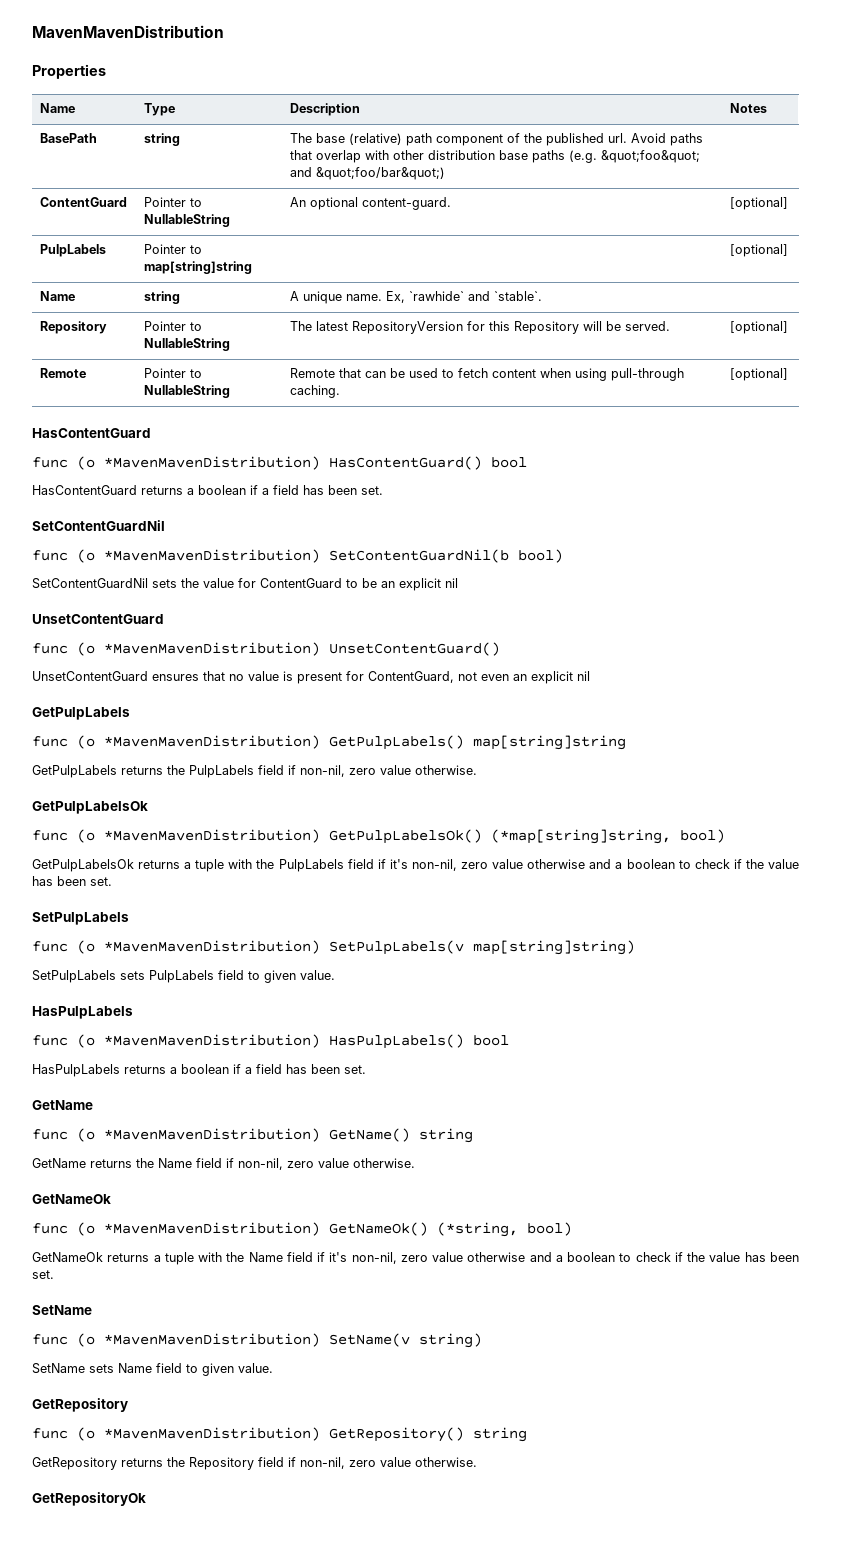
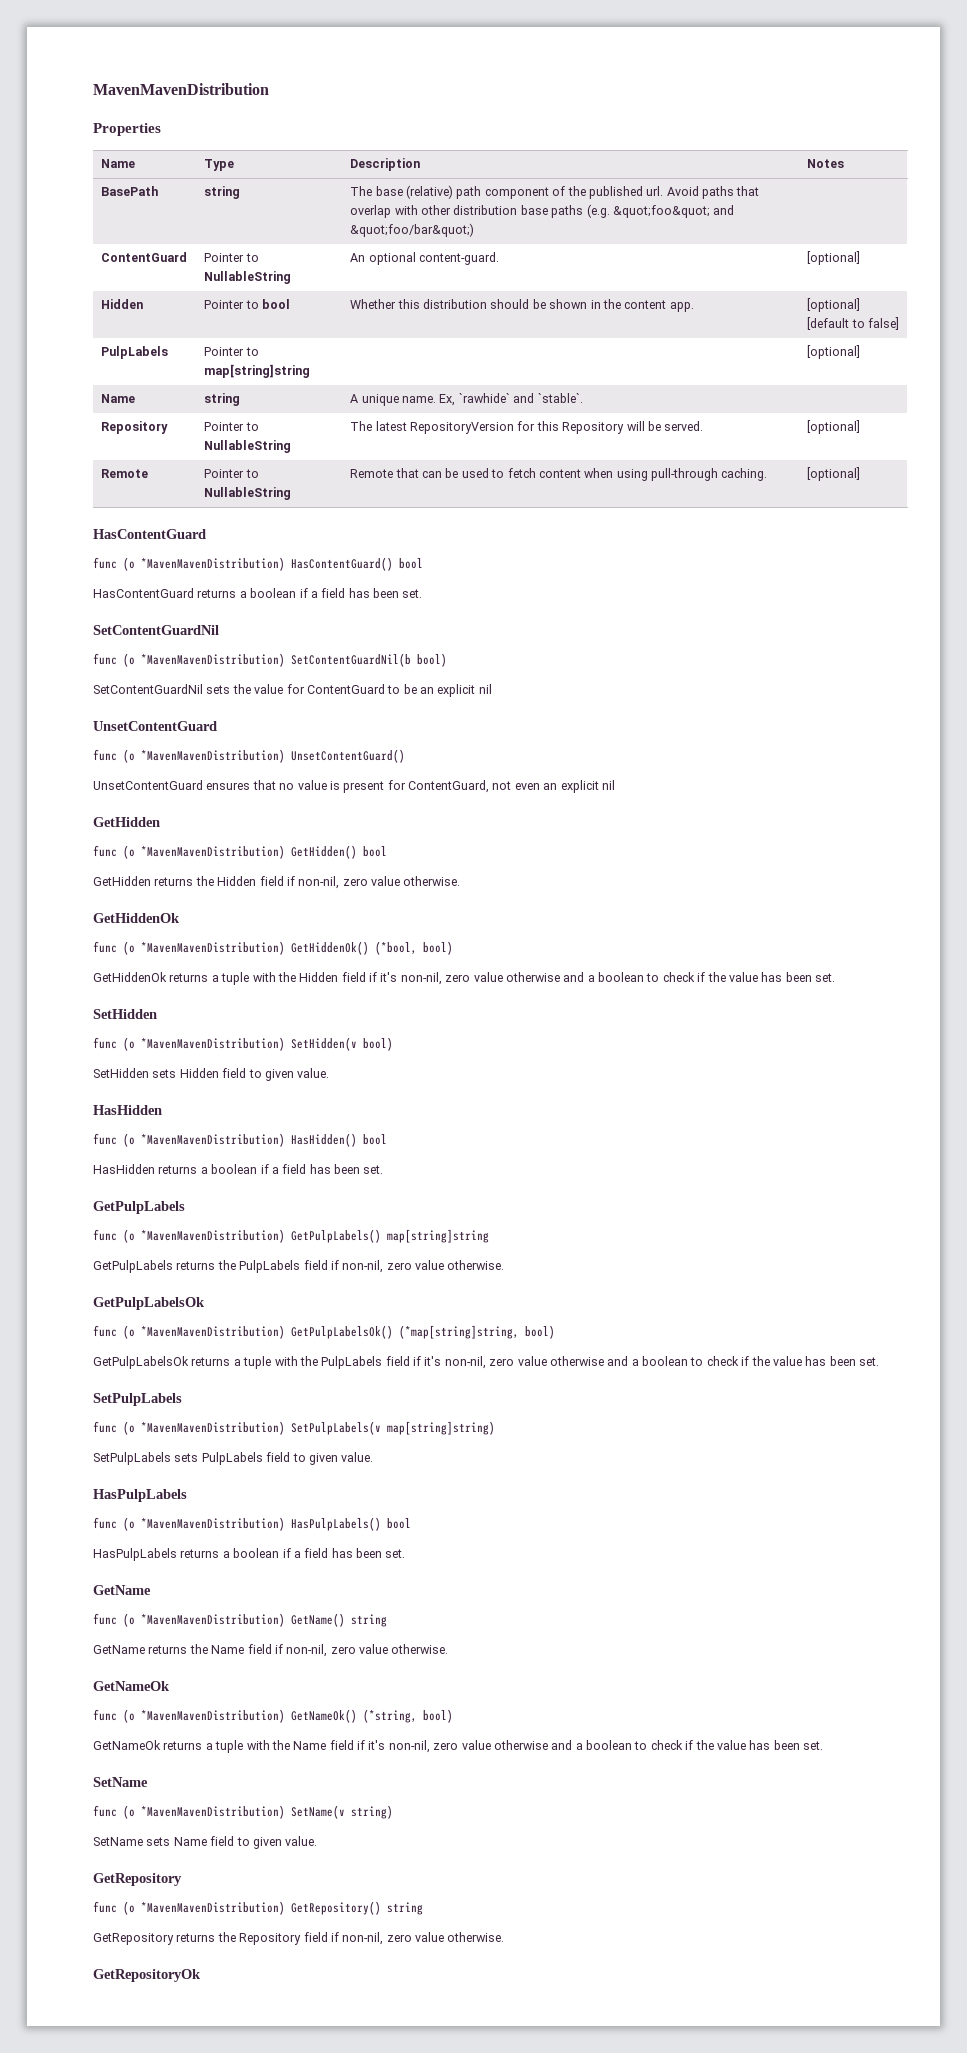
+ Hidden | Pointer to bool | Whether this distribution should be shown in the content app. | [optional] [default to false]
  UnsetContentGuard ensures that no value is present for ContentGuard, not even an explicit nil
+ GetHidden
+ func (o *MavenMavenDistribution) GetHidden() bool
+ GetHidden returns the Hidden field if non-nil, zero value otherwise.
+ GetHiddenOk
+ func (o *MavenMavenDistribution) GetHiddenOk() (*bool, bool)
+ GetHiddenOk returns a tuple with the Hidden field if it's non-nil, zero value otherwise and a boolean to check if the value has been set.
+ SetHidden
+ func (o *MavenMavenDistribution) SetHidden(v bool)
+ SetHidden sets Hidden field to given value.
+ HasHidden
+ func (o *MavenMavenDistribution) HasHidden() bool
+ HasHidden returns a boolean if a field has been set.

